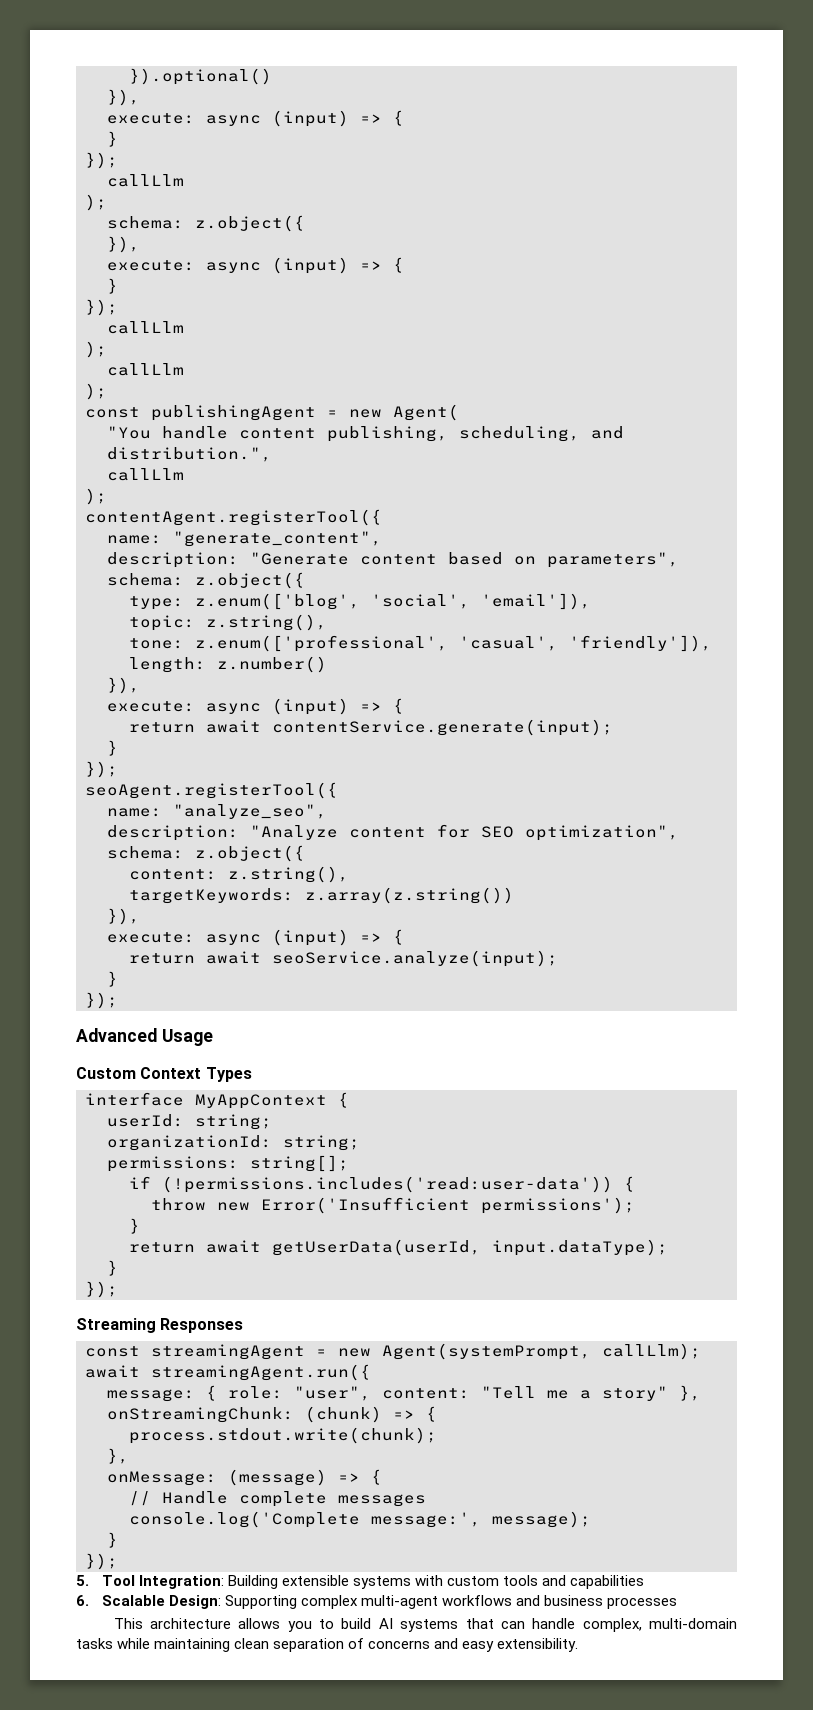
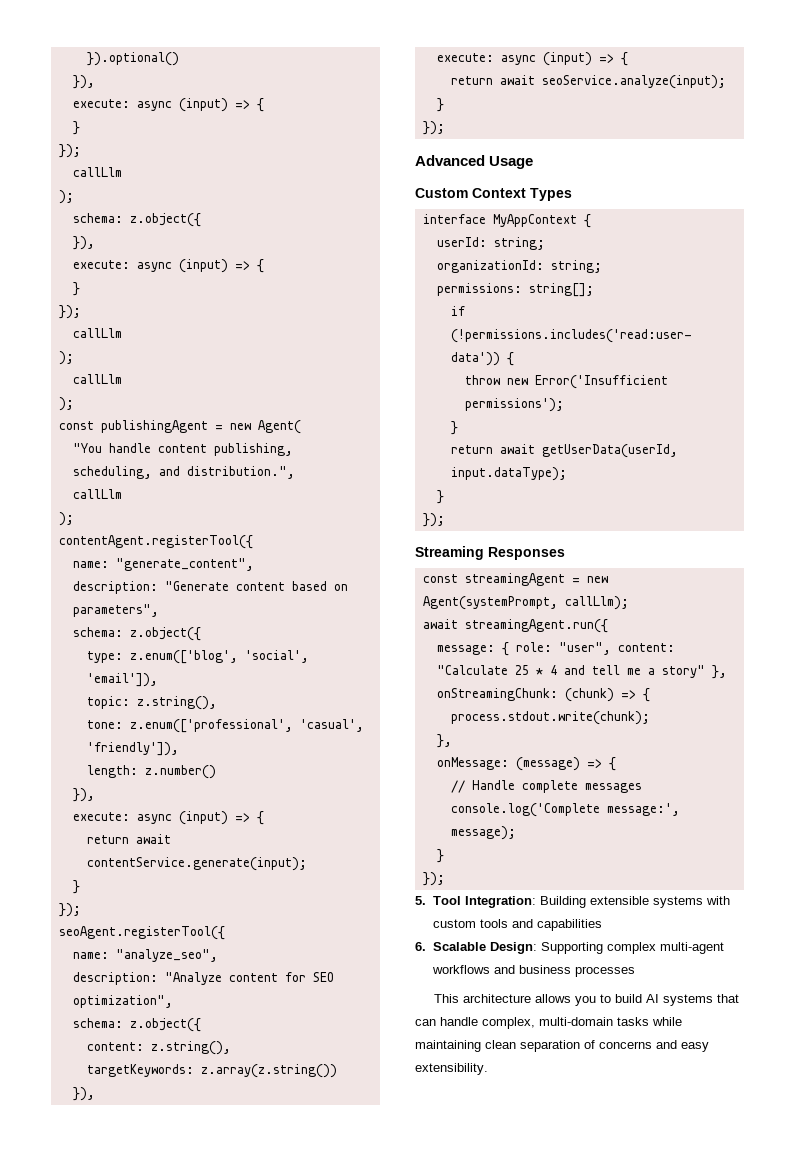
- message: { role: "user", content: "Tell me a story" },
+ message: { role: "user", content: "Calculate 25 * 4 and tell me a story" },

